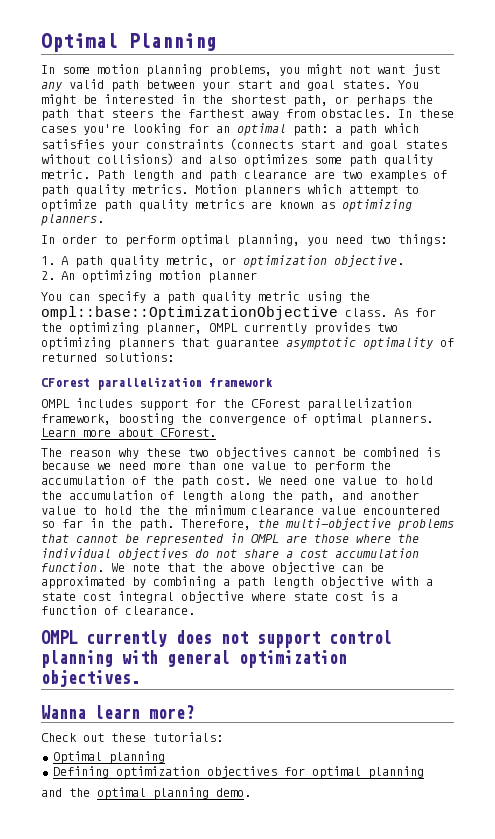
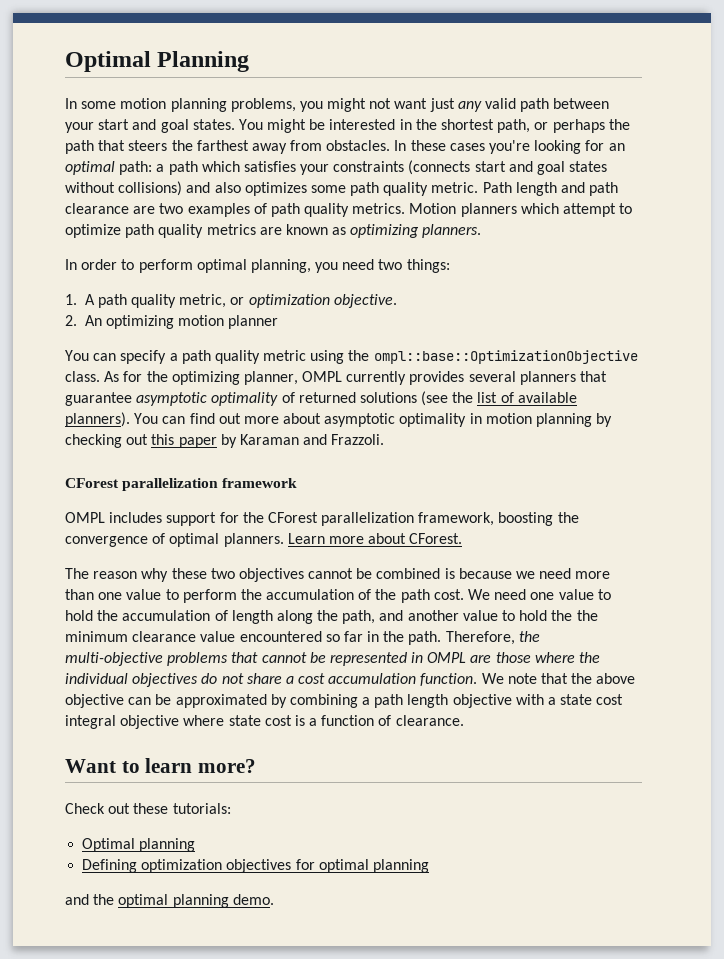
- As for the optimizing planner, OMPL currently provides two optimizing planners that guarantee asymptotic optimality of returned solutions:
+ As for the optimizing planner, OMPL currently provides several planners that guarantee asymptotic optimality of returned solutions (see the list of available planners). You can find out more about asymptotic optimality in motion planning by checking out this paper by Karaman and Frazzoli.
- OMPL currently does not support control planning with general optimization objectives.
- Wanna learn more?
+ Want to learn more?

